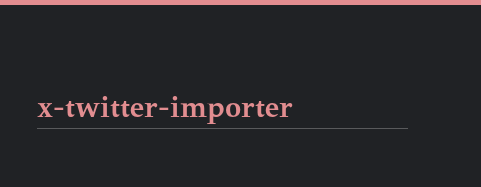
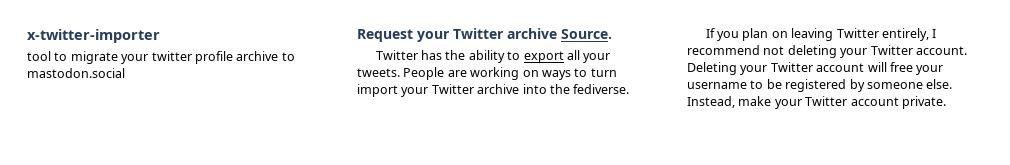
+ tool to migrate your twitter profile archive to mastodon.social
+ Request your Twitter archive Source.
+ Twitter has the ability to export all your tweets. People are working on ways to turn import your Twitter archive into the fediverse.
+ If you plan on leaving Twitter entirely, I recommend not deleting your Twitter account. Deleting your Twitter account will free your username to be registered by someone else. Instead, make your Twitter account private.

